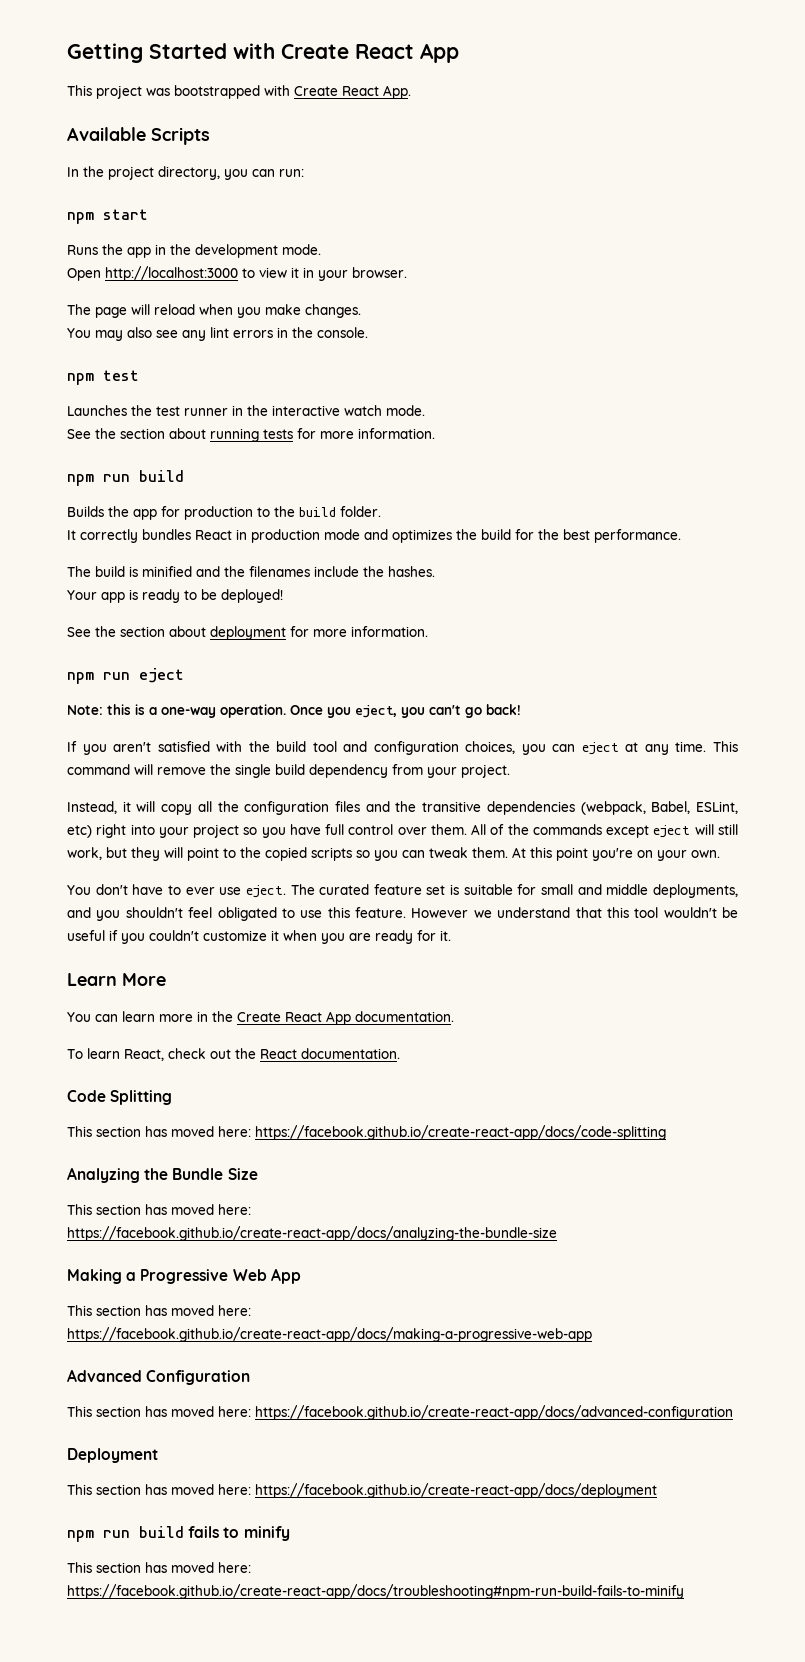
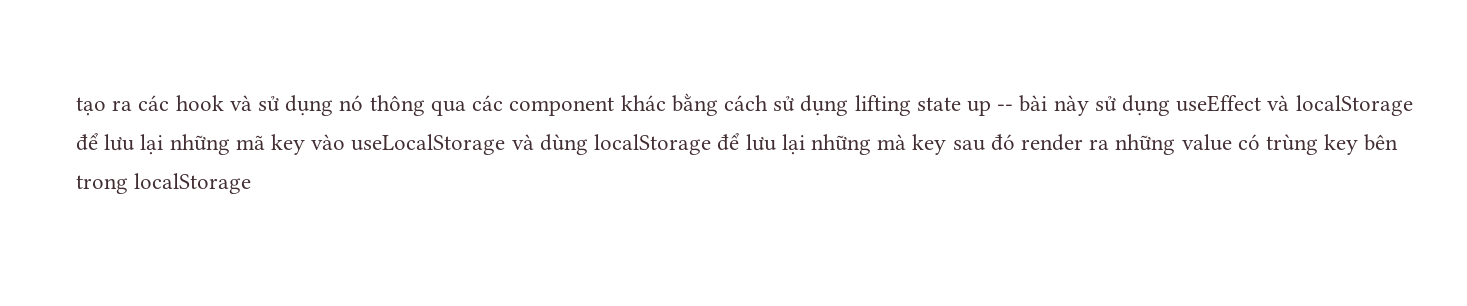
- Getting Started with Create React App
- This project was bootstrapped with Create React App.
- Available Scripts
- In the project directory, you can run:
- npm start
- Runs the app in the development mode.
- Open http://localhost:3000 to view it in your browser.
- The page will reload when you make changes.
- You may also see any lint errors in the console.
- npm test
- Launches the test runner in the interactive watch mode.
- See the section about running tests for more information.
- npm run build
- Builds the app for production to the build folder.
- It correctly bundles React in production mode and optimizes the build for the best performance.
- The build is minified and the filenames include the hashes.
- Your app is ready to be deployed!
- See the section about deployment for more information.
- npm run eject
- Note: this is a one-way operation. Once you eject, you can't go back!
- If you aren't satisfied with the build tool and configuration choices, you can eject at any time. This command will remove the single build dependency from your project.
- Instead, it will copy all the configuration files and the transitive dependencies (webpack, Babel, ESLint, etc) right into your project so you have full control over them. All of the commands except eject will still work, but they will point to the copied scripts so you can tweak them. At this point you're on your own.
- You don't have to ever use eject. The curated feature set is suitable for small and middle deployments, and you shouldn't feel obligated to use this feature. However we understand that this tool wouldn't be useful if you couldn't customize it when you are ready for it.
- Learn More
- You can learn more in the Create React App documentation.
- To learn React, check out the React documentation.
- Code Splitting
- This section has moved here: https://facebook.github.io/create-react-app/docs/code-splitting
- Analyzing the Bundle Size
- This section has moved here: https://facebook.github.io/create-react-app/docs/analyzing-the-bundle-size
- Making a Progressive Web App
- This section has moved here: https://facebook.github.io/create-react-app/docs/making-a-progressive-web-app
- Advanced Configuration
- This section has moved here: https://facebook.github.io/create-react-app/docs/advanced-configuration
- Deployment
- This section has moved here: https://facebook.github.io/create-react-app/docs/deployment
- npm run build fails to minify
- This section has moved here: https://facebook.github.io/create-react-app/docs/troubleshooting#npm-run-build-fails-to-minify
+ tạo ra các hook và sử dụng nó thông qua các component khác bằng cách sử dụng lifting state up -- bài này sử dụng useEffect và localStorage để lưu lại những mã key vào useLocalStorage và dùng localStorage để lưu lại những mà key sau đó render ra những value có trùng key bên trong localStorage

